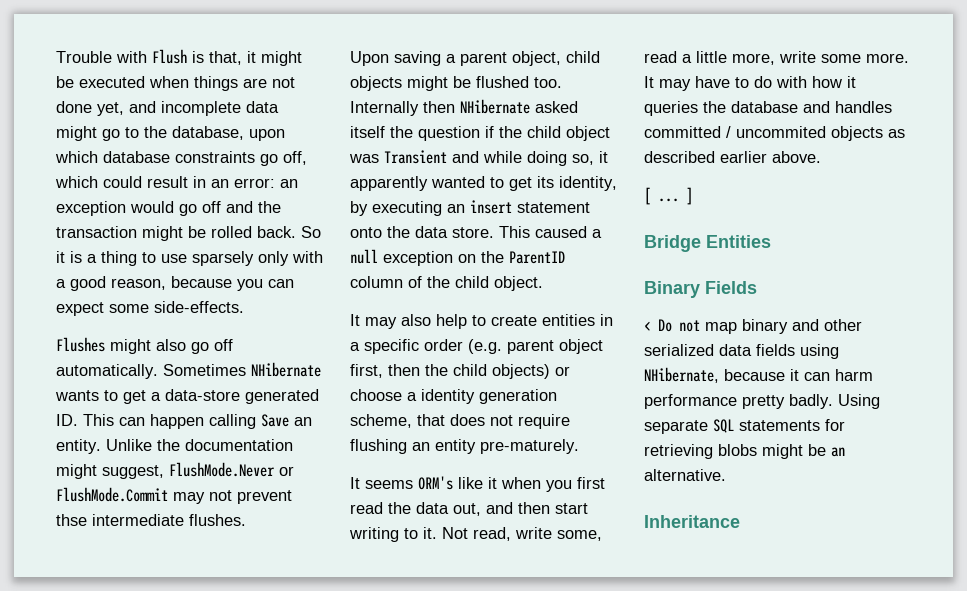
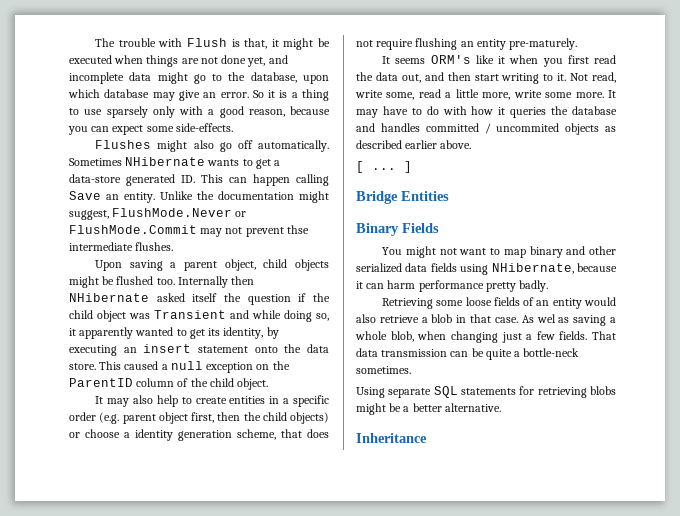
- Trouble with Flush is that, it might be executed when things are not done yet, and incomplete data might go to the database, upon which database constraints go off, which could result in an error: an exception would go off and the transaction might be rolled back.
+ The trouble with Flush is that, it might be executed when things are not done yet, and incomplete data might go to the database, upon which database may give an error.
- < Do not map binary and other serialized data fields using NHibernate, because it can harm performance pretty badly. Using separate SQL statements for retrieving blobs might be an alternative.
+ You might not want to map binary and other serialized data fields using NHibernate, because it can harm performance pretty badly.
+ Retrieving some loose fields of an entity would also retrieve a blob in that case. As wel as saving a whole blob, when changing just a few fields. That data transmission can be quite a bottle-neck sometimes.
+ Using separate SQL statements for retrieving blobs might be a better alternative.

